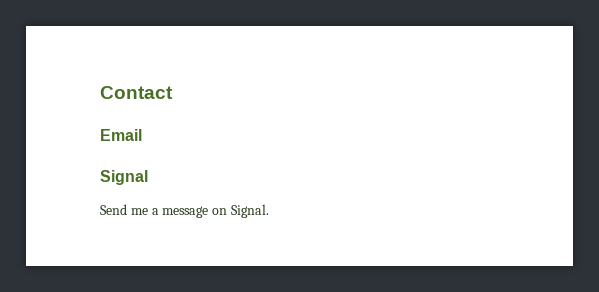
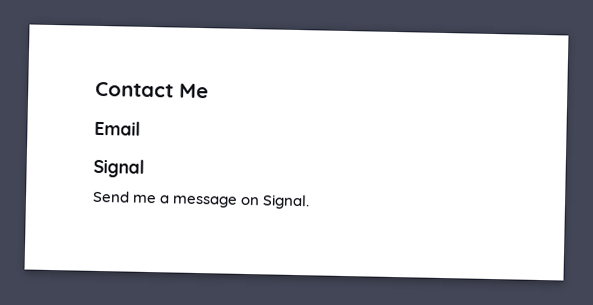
- Contact
+ Contact Me

